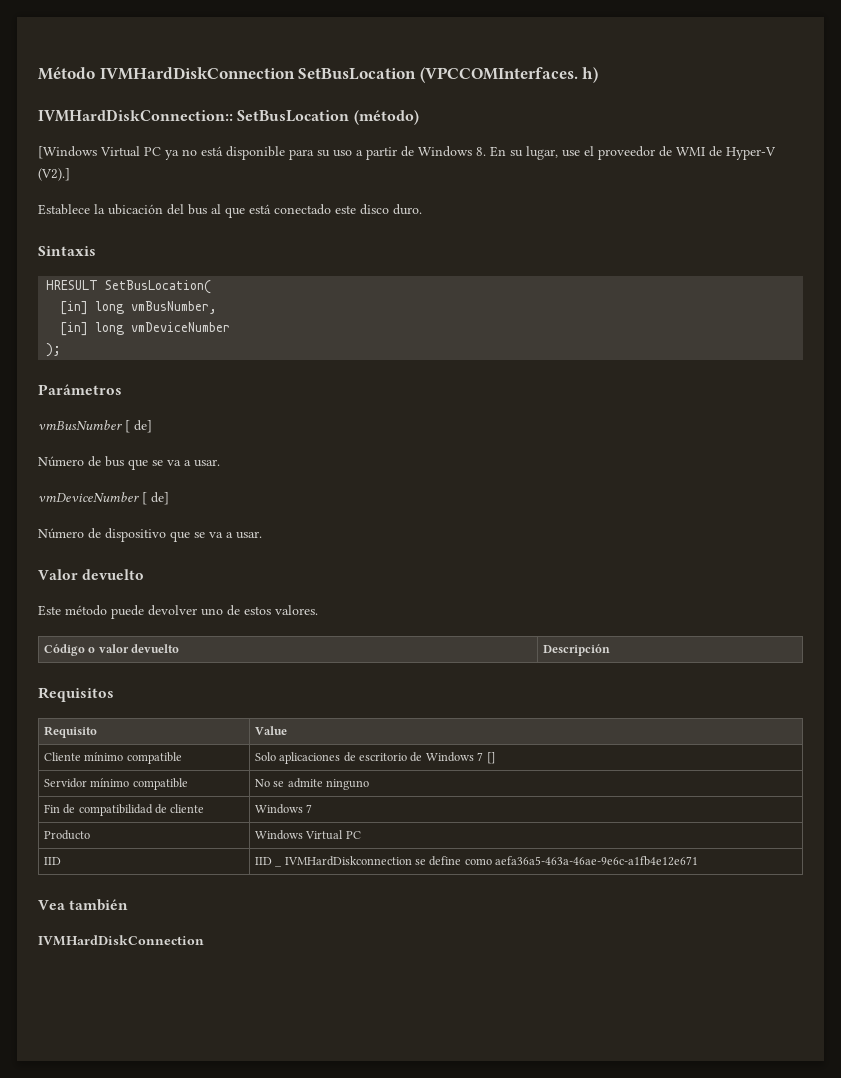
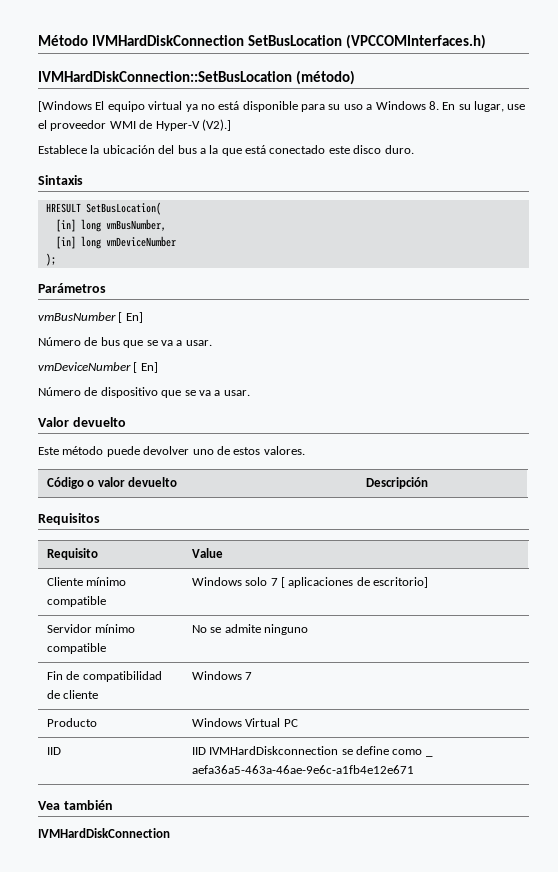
- Método IVMHardDiskConnection SetBusLocation (VPCCOMInterfaces. h)
- IVMHardDiskConnection:: SetBusLocation (método)
+ Método IVMHardDiskConnection SetBusLocation (VPCCOMInterfaces.h)
+ IVMHardDiskConnection::SetBusLocation (método)
- [Windows Virtual PC ya no está disponible para su uso a partir de Windows 8. En su lugar, use el proveedor de WMI de Hyper-V (V2).]
+ [Windows El equipo virtual ya no está disponible para su uso a Windows 8. En su lugar, use el proveedor WMI de Hyper-V (V2).]
- Establece la ubicación del bus al que está conectado este disco duro.
+ Establece la ubicación del bus a la que está conectado este disco duro.
- vmBusNumber [ de]
+ vmBusNumber [ En]
- vmDeviceNumber [ de]
+ vmDeviceNumber [ En]
- Cliente mínimo compatible | Solo aplicaciones de escritorio de Windows 7 []
+ Cliente mínimo compatible | Windows solo 7 [ aplicaciones de escritorio]
- IID | IID _ IVMHardDiskconnection se define como aefa36a5-463a-46ae-9e6c-a1fb4e12e671
+ IID | IID IVMHardDiskconnection se define como _ aefa36a5-463a-46ae-9e6c-a1fb4e12e671

